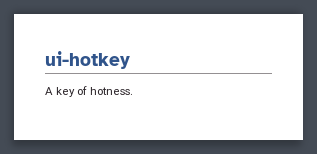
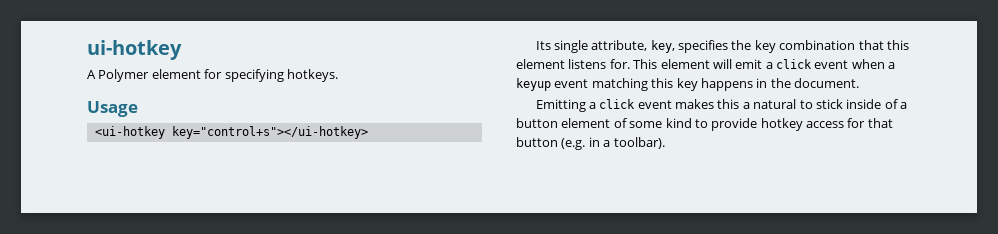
- A key of hotness.
+ A Polymer element for specifying hotkeys.
+ Usage
+ <ui-hotkey key="control+s"></ui-hotkey>
+ Its single attribute, key, specifies the key combination that this element listens for. This element will emit a click event when a keyup event matching this key happens in the document.
+ Emitting a click event makes this a natural to stick inside of a button element of some kind to provide hotkey access for that button (e.g. in a toolbar).

